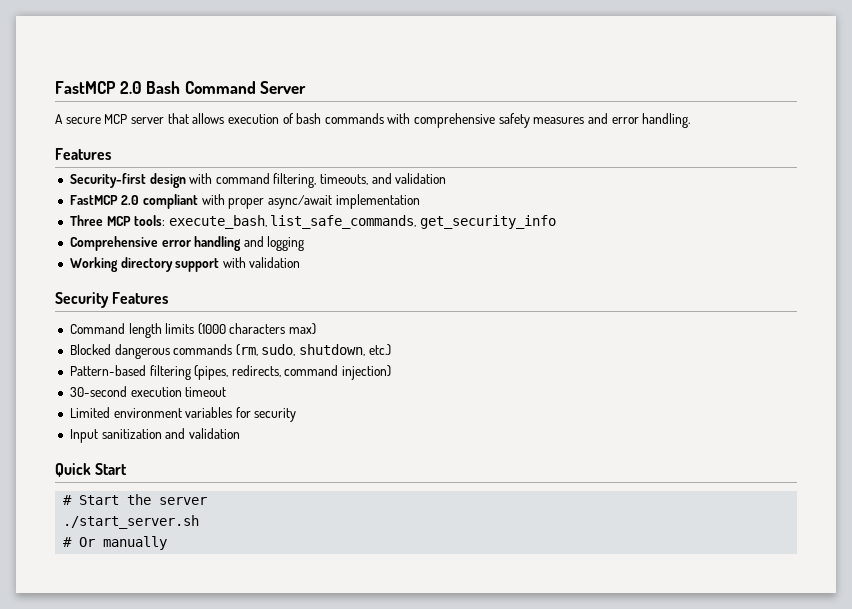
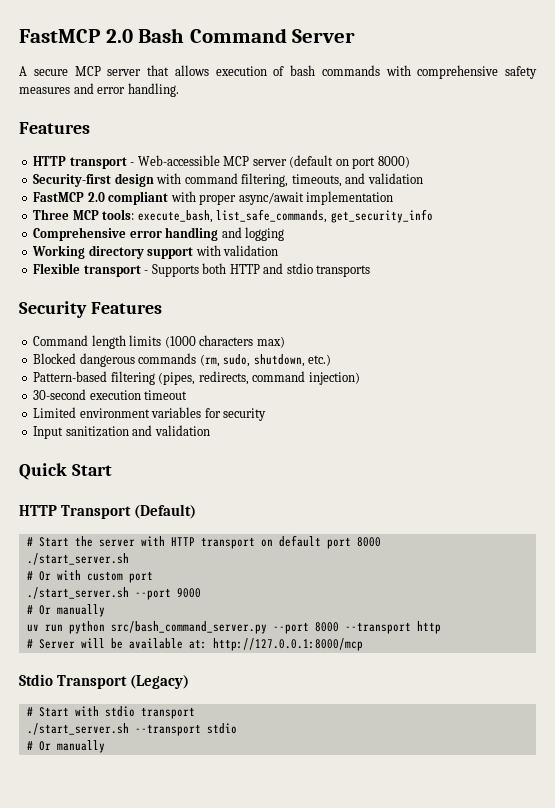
+ HTTP transport - Web-accessible MCP server (default on port 8000)
+ Flexible transport - Supports both HTTP and stdio transports
+ HTTP Transport (Default)
- # Start the server
+ # Start the server with HTTP transport on default port 8000
  ./start_server.sh
+ # Or with custom port
+ ./start_server.sh --port 9000
+ # Or manually
+ uv run python src/bash_command_server.py --port 8000 --transport http
+ # Server will be available at: http://127.0.0.1:8000/mcp
+ Stdio Transport (Legacy)
+ # Start with stdio transport
+ ./start_server.sh --transport stdio

